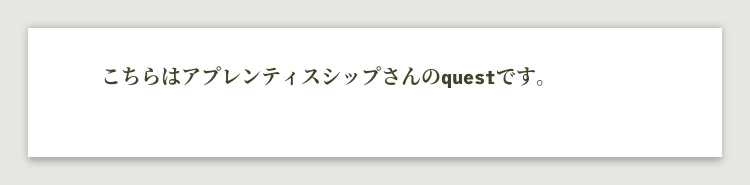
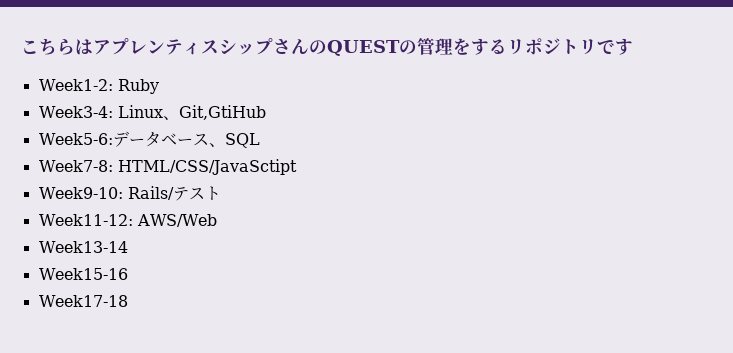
- こちらはアプレンティスシップさんのquestです。
+ こちらはアプレンティスシップさんのQUESTの管理をするリポジトリです
+ Week1-2: Ruby
+ Week3-4: Linux、Git,GtiHub
+ Week5-6:データベース、SQL
+ Week7-8: HTML/CSS/JavaSctipt
+ Week9-10: Rails/テスト
+ Week11-12: AWS/Web
+ Week13-14
+ Week15-16
+ Week17-18

